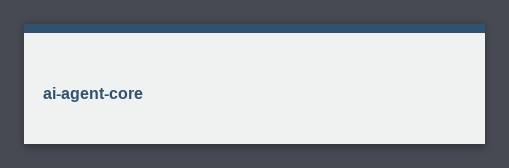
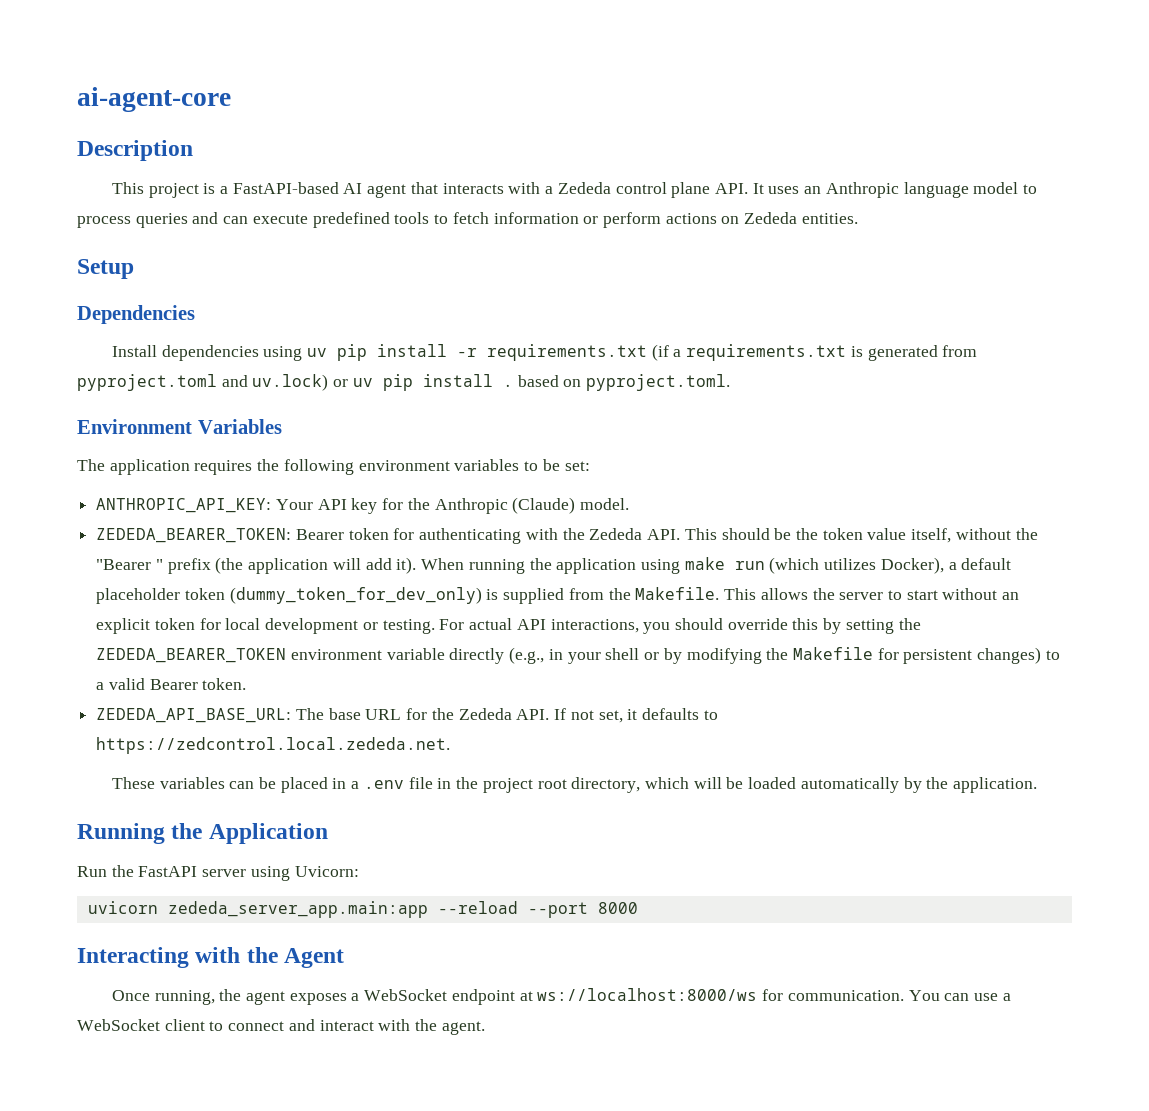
+ Description
+ This project is a FastAPI-based AI agent that interacts with a Zededa control plane API. It uses an Anthropic language model to process queries and can execute predefined tools to fetch information or perform actions on Zededa entities.
+ Setup
+ Dependencies
+ Install dependencies using uv pip install -r requirements.txt (if a requirements.txt is generated from pyproject.toml and uv.lock) or uv pip install . based on pyproject.toml.
+ Environment Variables
+ The application requires the following environment variables to be set:
+ ANTHROPIC_API_KEY: Your API key for the Anthropic (Claude) model.
+ ZEDEDA_BEARER_TOKEN: Bearer token for authenticating with the Zededa API. This should be the token value itself, without the "Bearer " prefix (the application will add it). When running the application using make run (which utilizes Docker), a default placeholder token (dummy_token_for_dev_only) is supplied from the Makefile. This allows the server to start without an explicit token for local development or testing. For actual API interactions, you should override this by setting the ZEDEDA_BEARER_TOKEN environment variable directly (e.g., in your shell or by modifying the Makefile for persistent changes) to a valid Bearer token.
+ ZEDEDA_API_BASE_URL: The base URL for the Zededa API. If not set, it defaults to https://zedcontrol.local.zededa.net.
+ These variables can be placed in a .env file in the project root directory, which will be loaded automatically by the application.
+ Running the Application
+ Run the FastAPI server using Uvicorn:
+ uvicorn zededa_server_app.main:app --reload --port 8000
+ Interacting with the Agent
+ Once running, the agent exposes a WebSocket endpoint at ws://localhost:8000/ws for communication. You can use a WebSocket client to connect and interact with the agent.

